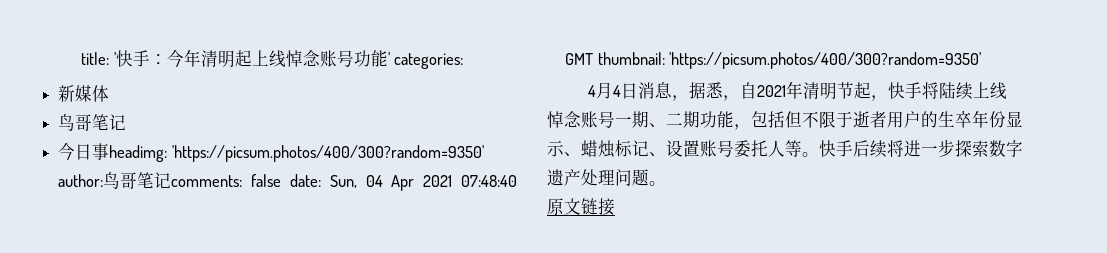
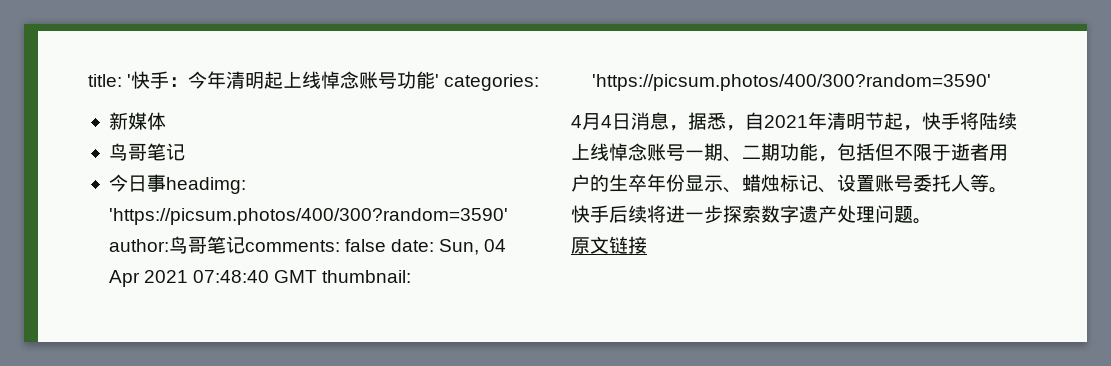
- 今日事headimg: 'https://picsum.photos/400/300?random=9350' author:鸟哥笔记comments: false date: Sun, 04 Apr 2021 07:48:40 GMT thumbnail: 'https://picsum.photos/400/300?random=9350'
+ 今日事headimg: 'https://picsum.photos/400/300?random=3590' author:鸟哥笔记comments: false date: Sun, 04 Apr 2021 07:48:40 GMT thumbnail: 'https://picsum.photos/400/300?random=3590'

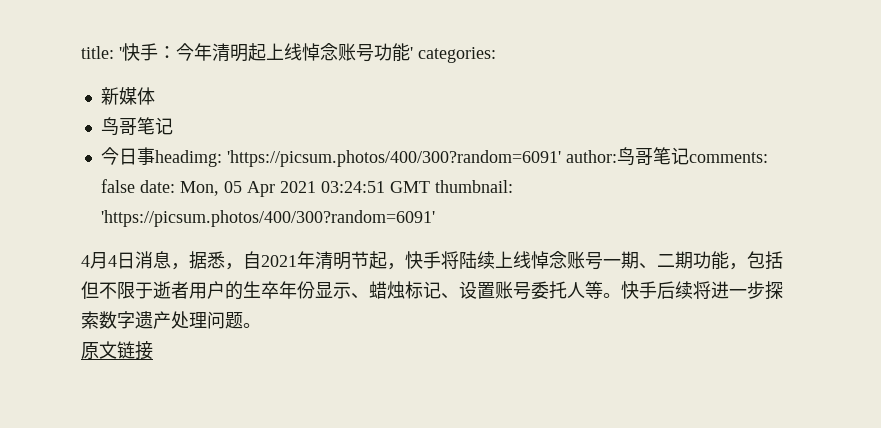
- 今日事headimg: 'https://picsum.photos/400/300?random=3590' author:鸟哥笔记comments: false date: Sun, 04 Apr 2021 07:48:40 GMT thumbnail: 'https://picsum.photos/400/300?random=3590'
+ 今日事headimg: 'https://picsum.photos/400/300?random=6091' author:鸟哥笔记comments: false date: Mon, 05 Apr 2021 03:24:51 GMT thumbnail: 'https://picsum.photos/400/300?random=6091'

